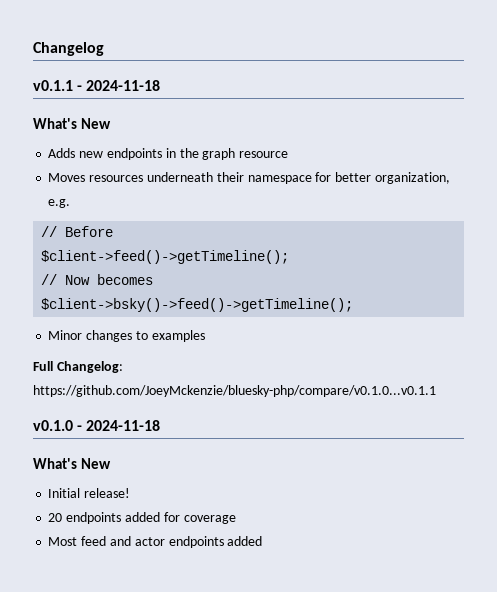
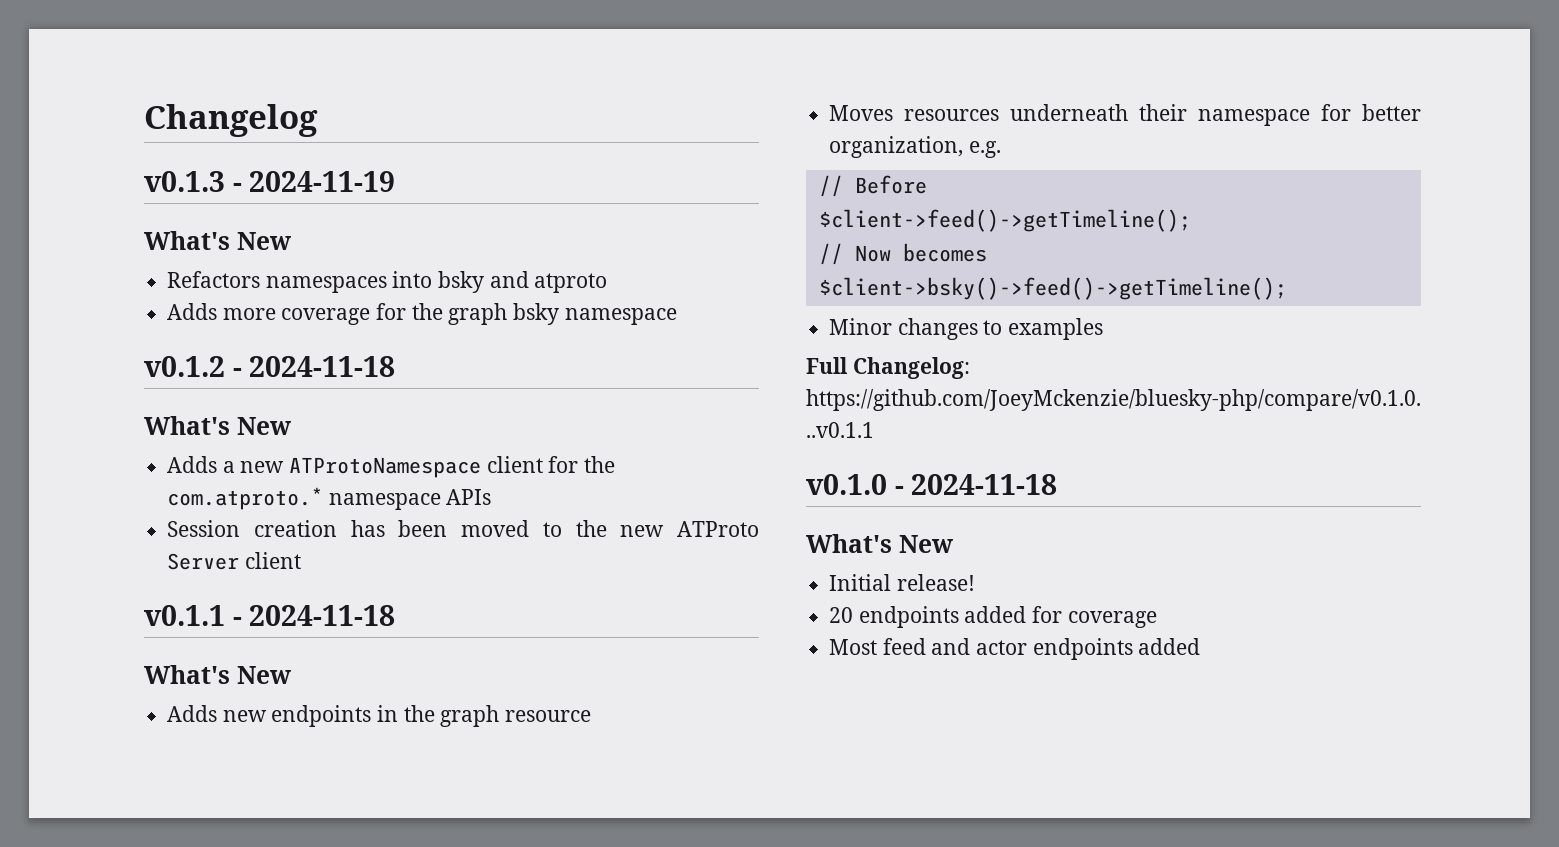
+ v0.1.3 - 2024-11-19
+ What's New
+ Refactors namespaces into bsky and atproto
+ Adds more coverage for the graph bsky namespace
+ v0.1.2 - 2024-11-18
+ What's New
+ Adds a new ATProtoNamespace client for the com.atproto.* namespace APIs
+ Session creation has been moved to the new ATProto Server client

